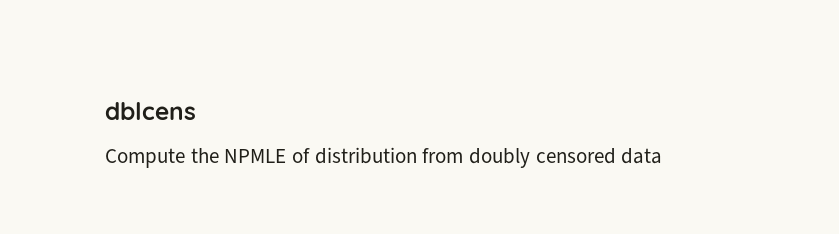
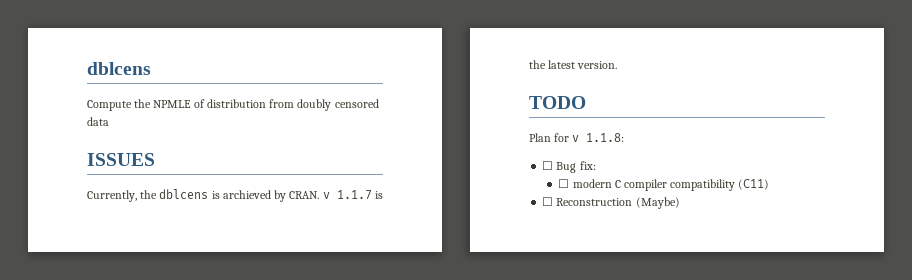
+ ISSUES
+ Currently, the dblcens is archieved by CRAN. v 1.1.7 is the latest version.
+ TODO
+ Plan for v 1.1.8:
+ ☐ Bug fix:
+ ☐ modern C compiler compatibility (C11)
+ ☐ Reconstruction (Maybe)

